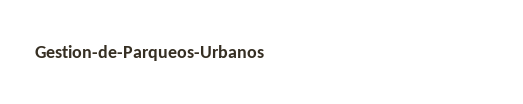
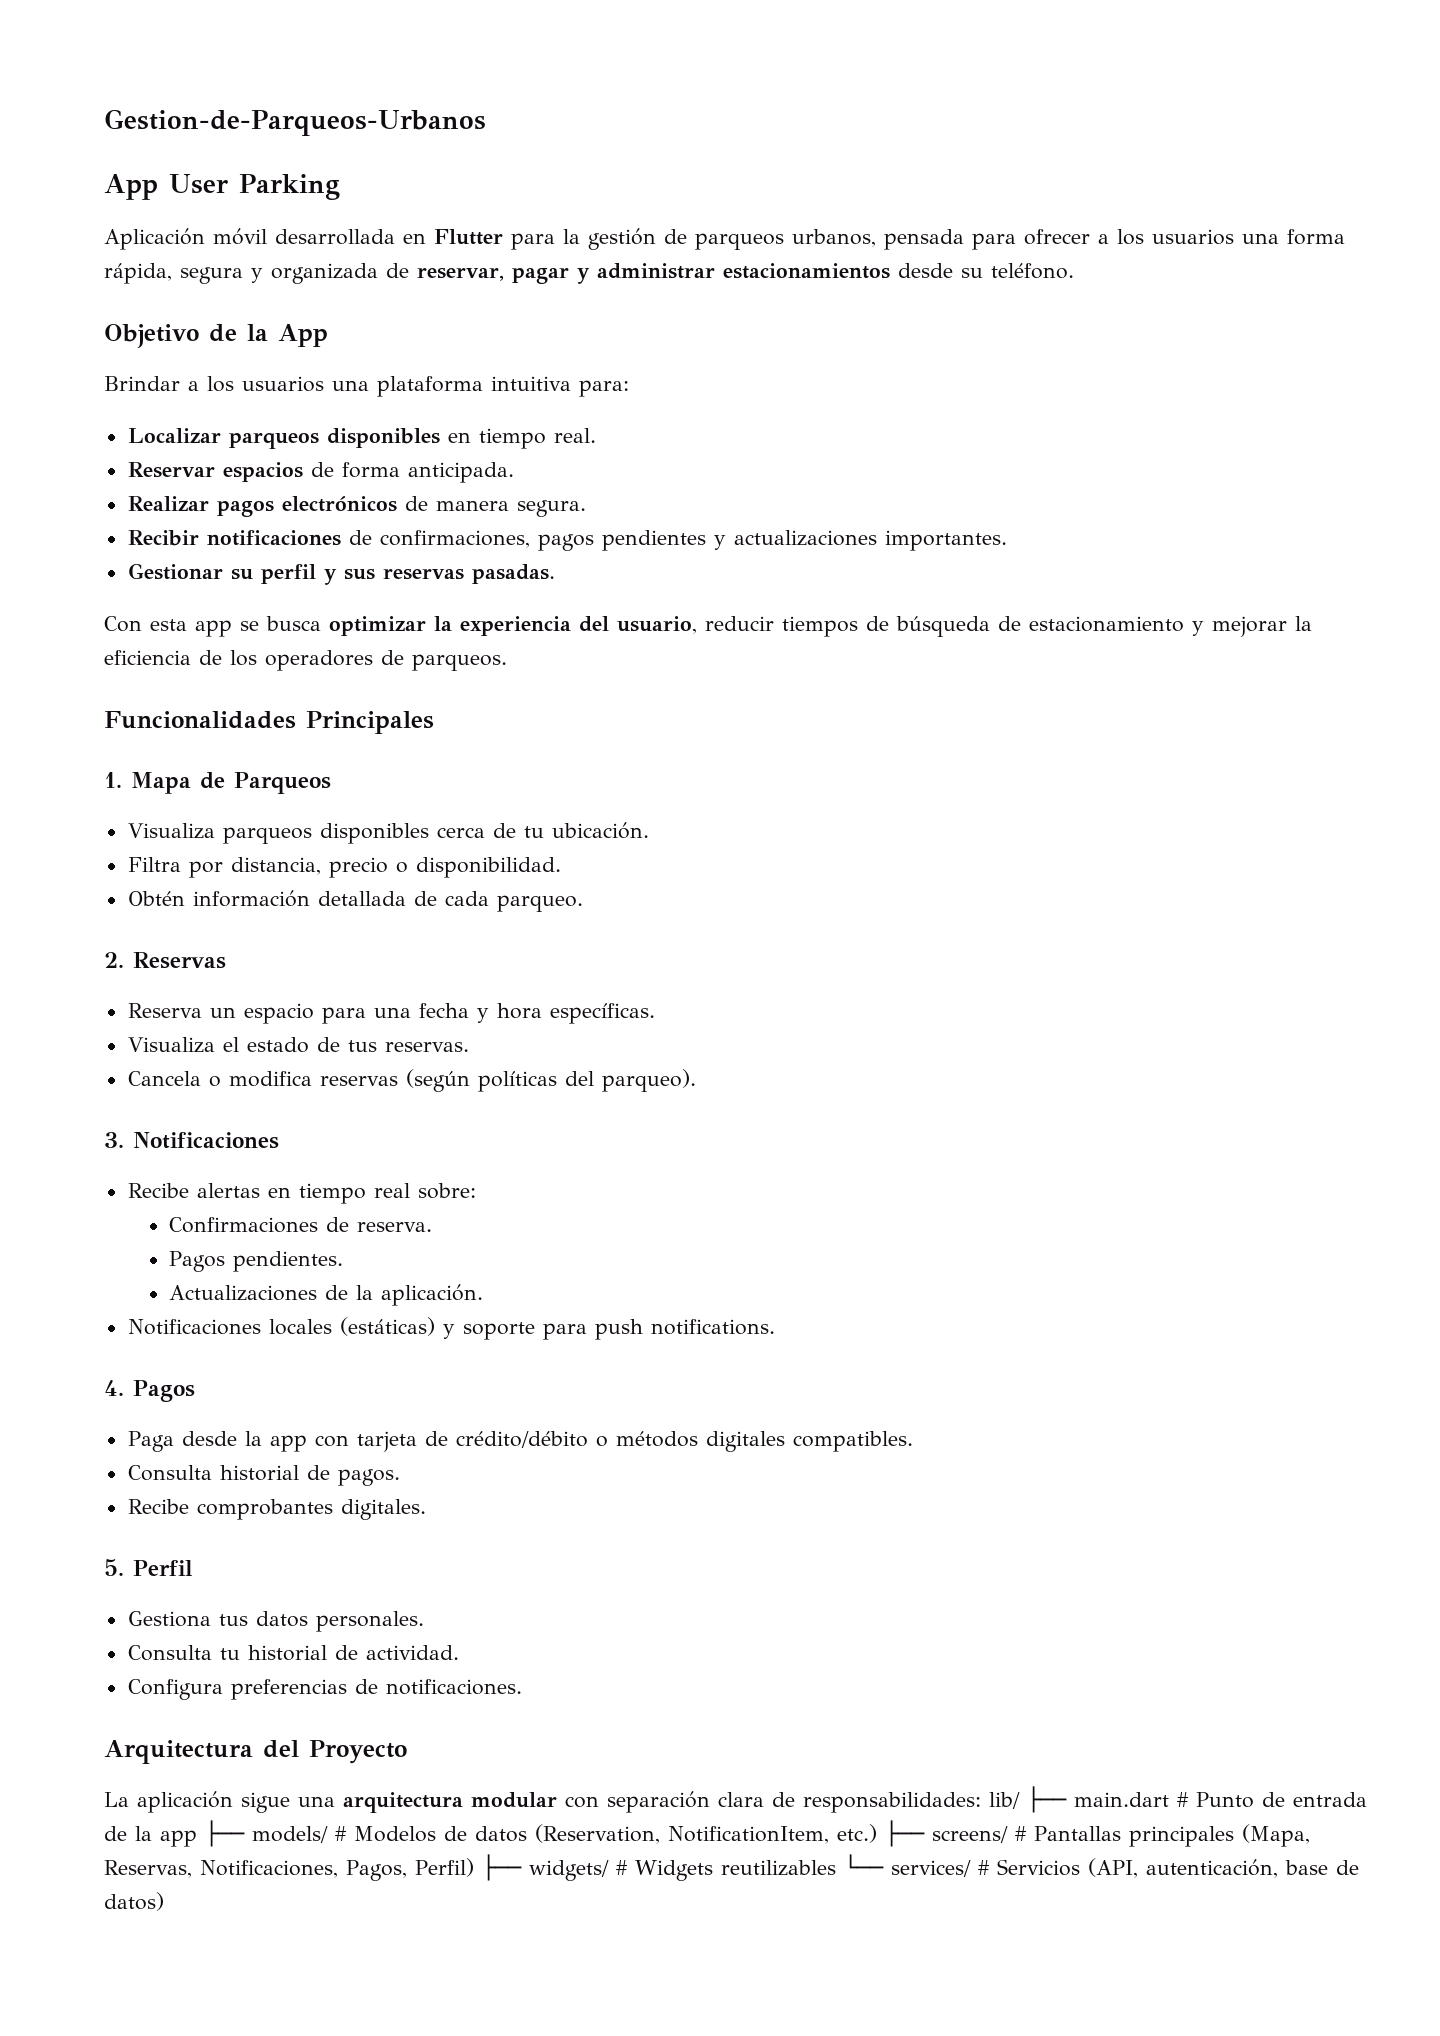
+ App User Parking
+ Aplicación móvil desarrollada en Flutter para la gestión de parqueos urbanos, pensada para ofrecer a los usuarios una forma rápida, segura y organizada de reservar, pagar y administrar estacionamientos desde su teléfono.
+ Objetivo de la App
+ Brindar a los usuarios una plataforma intuitiva para:
+ Localizar parqueos disponibles en tiempo real.
+ Reservar espacios de forma anticipada.
+ Realizar pagos electrónicos de manera segura.
+ Recibir notificaciones de confirmaciones, pagos pendientes y actualizaciones importantes.
+ Gestionar su perfil y sus reservas pasadas.
+ Con esta app se busca optimizar la experiencia del usuario, reducir tiempos de búsqueda de estacionamiento y mejorar la eficiencia de los operadores de parqueos.
+ Funcionalidades Principales
+ 1. Mapa de Parqueos
+ Visualiza parqueos disponibles cerca de tu ubicación.
+ Filtra por distancia, precio o disponibilidad.
+ Obtén información detallada de cada parqueo.
+ 2. Reservas
+ Reserva un espacio para una fecha y hora específicas.
+ Visualiza el estado de tus reservas.
+ Cancela o modifica reservas (según políticas del parqueo).
+ 3. Notificaciones
+ Recibe alertas en tiempo real sobre:
+ Confirmaciones de reserva.
+ Pagos pendientes.
+ Actualizaciones de la aplicación.
+ Notificaciones locales (estáticas) y soporte para push notifications.
+ 4. Pagos
+ Paga desde la app con tarjeta de crédito/débito o métodos digitales compatibles.
+ Consulta historial de pagos.
+ Recibe comprobantes digitales.
+ 5. Perfil
+ Gestiona tus datos personales.
+ Consulta tu historial de actividad.
+ Configura preferencias de notificaciones.
+ Arquitectura del Proyecto
+ La aplicación sigue una arquitectura modular con separación clara de responsabilidades: lib/ ├── main.dart # Punto de entrada de la app ├── models/ # Modelos de datos (Reservation, NotificationItem, etc.) ├── screens/ # Pantallas principales (Mapa, Reservas, Notificaciones, Pagos, Perfil) ├── widgets/ # Widgets reutilizables └── services/ # Servicios (API, autenticación, base de datos)

